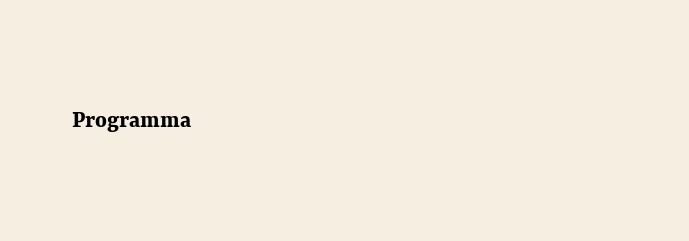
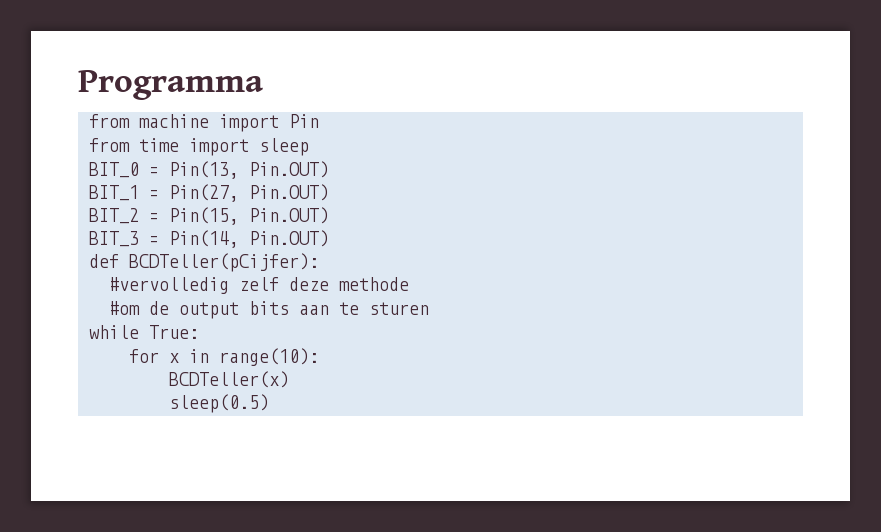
+ from machine import Pin
+ from time import sleep
+ BIT_0 = Pin(13, Pin.OUT)
+ BIT_1 = Pin(27, Pin.OUT)
+ BIT_2 = Pin(15, Pin.OUT)
+ BIT_3 = Pin(14, Pin.OUT)
+ def BCDTeller(pCijfer):
+ #vervolledig zelf deze methode
+ #om de output bits aan te sturen
+ while True:
+ for x in range(10):
+ BCDTeller(x)
+ sleep(0.5)

